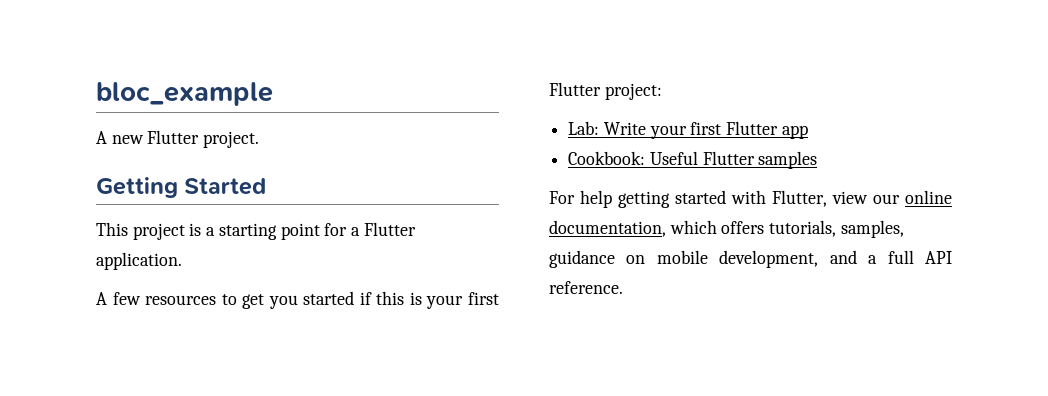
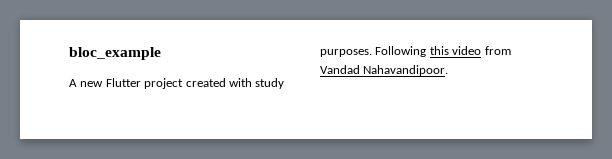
- A new Flutter project.
- Getting Started
- This project is a starting point for a Flutter application.
- A few resources to get you started if this is your first Flutter project:
- Lab: Write your first Flutter app
- Cookbook: Useful Flutter samples
- For help getting started with Flutter, view our online documentation, which offers tutorials, samples, guidance on mobile development, and a full API reference.
+ A new Flutter project created with study purposes. Following this video from Vandad Nahavandipoor.

